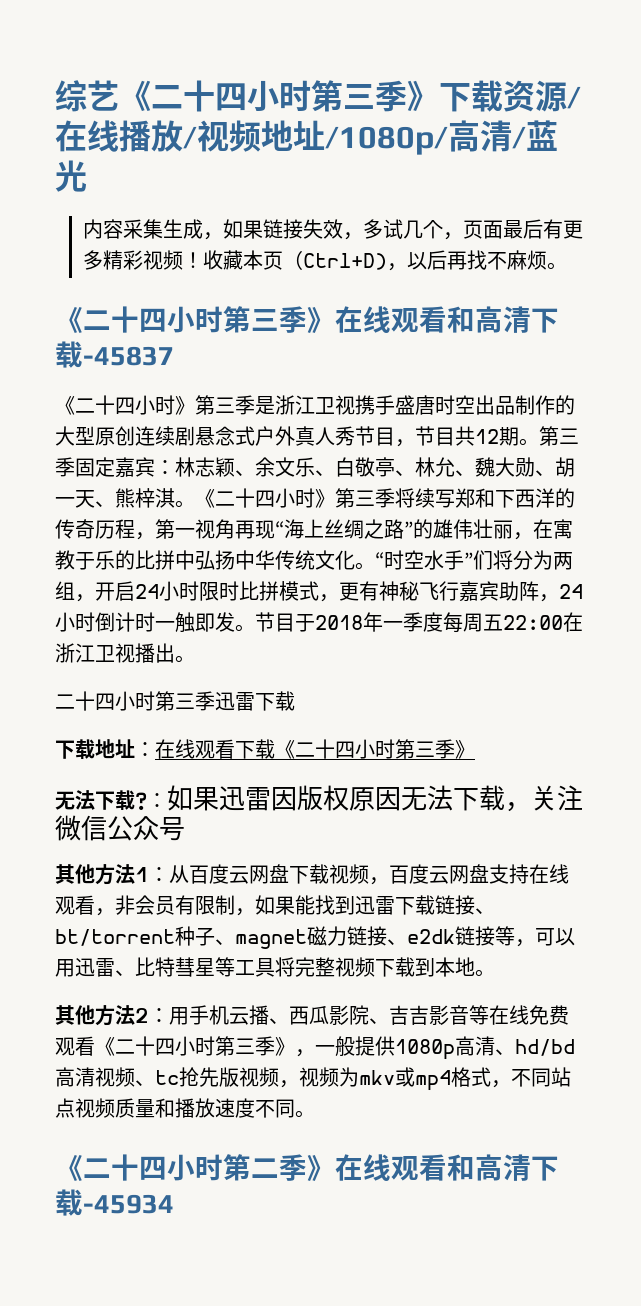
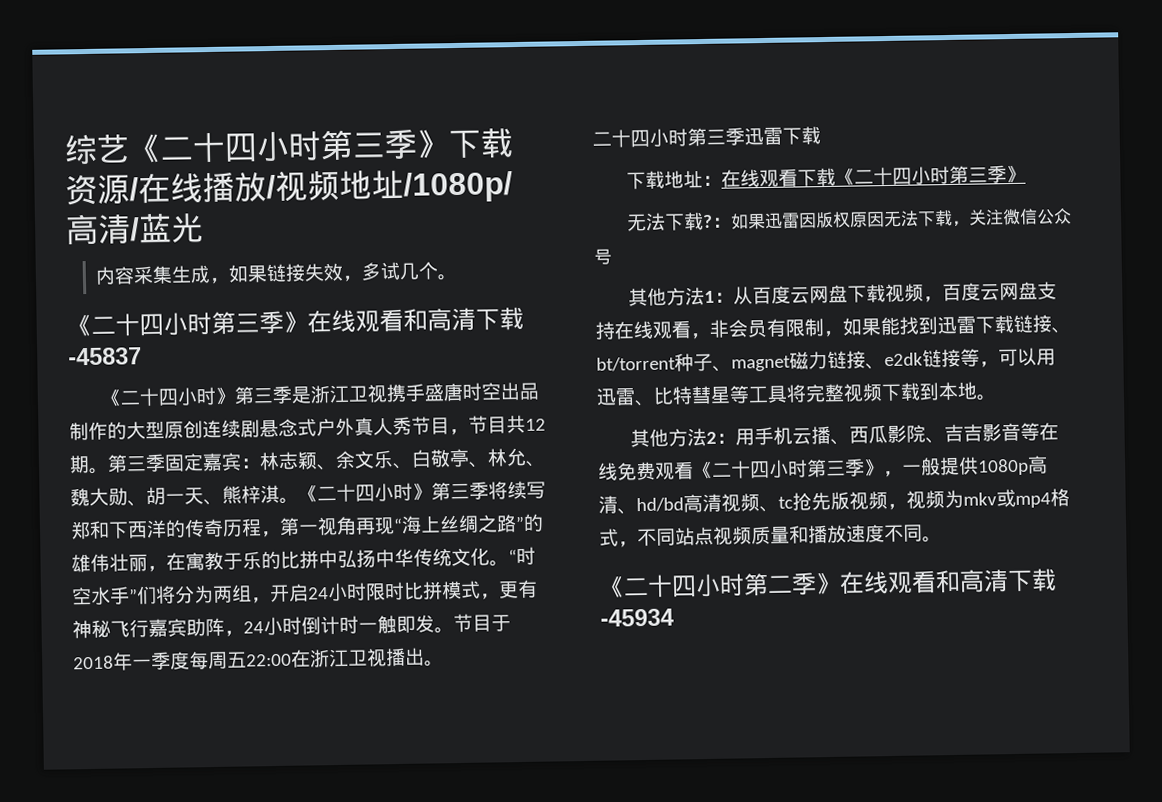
- 内容采集生成，如果链接失效，多试几个，页面最后有更多精彩视频！收藏本页（Ctrl+D)，以后再找不麻烦。
+ 内容采集生成，如果链接失效，多试几个。

